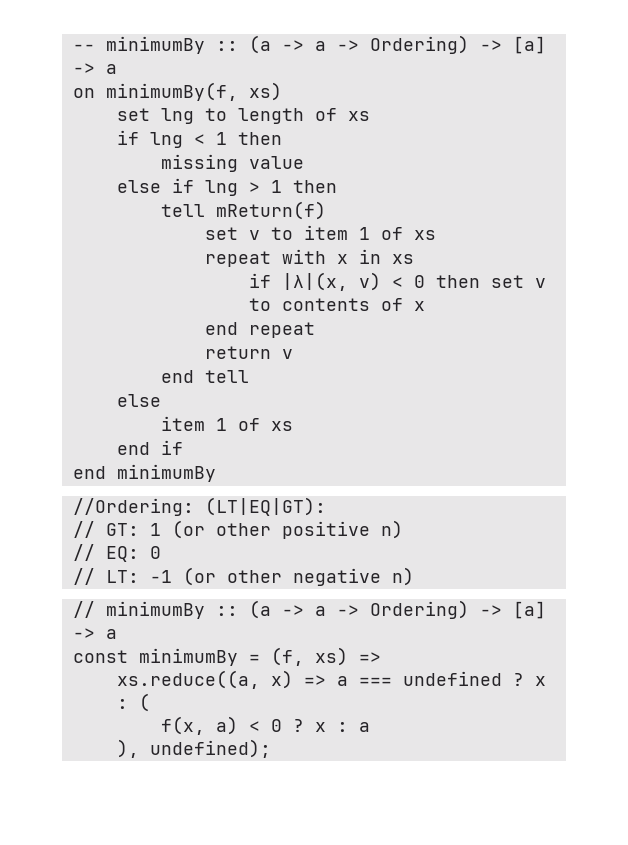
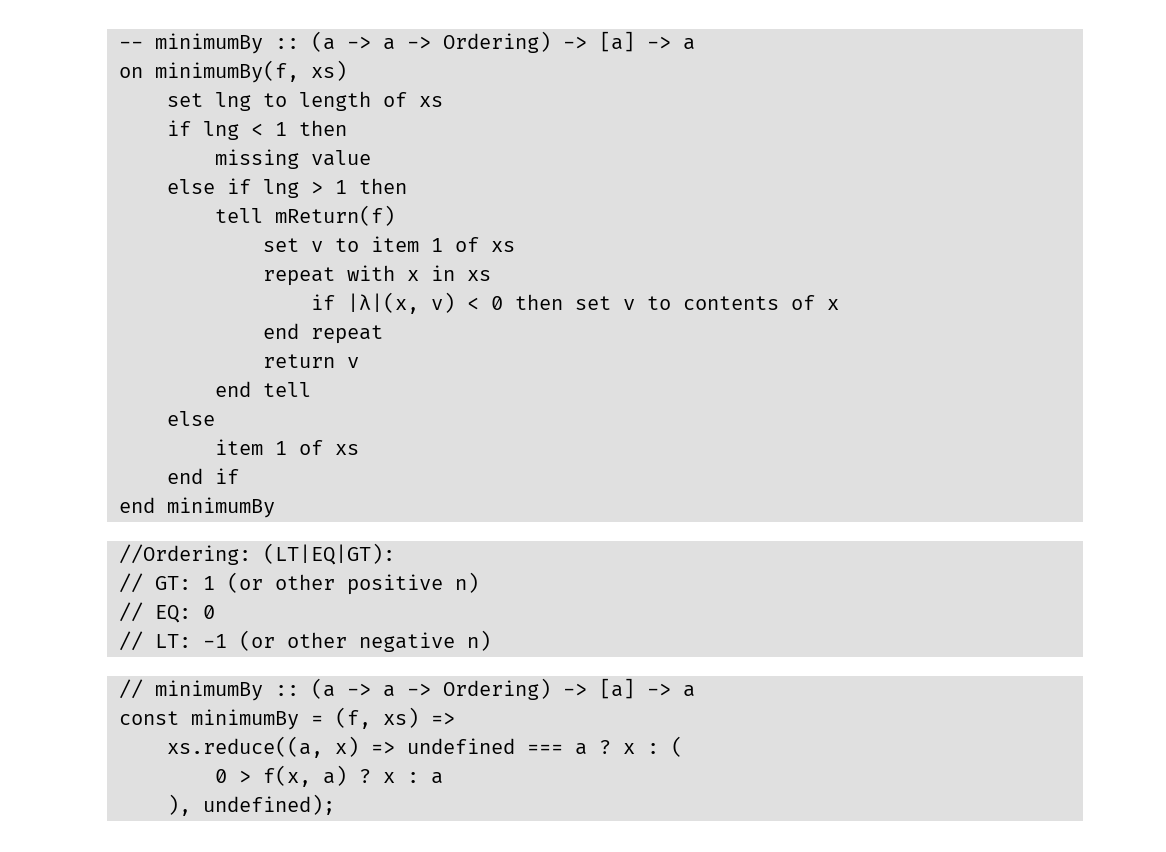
- xs.reduce((a, x) => a === undefined ? x : (
+ xs.reduce((a, x) => undefined === a ? x : (
- f(x, a) < 0 ? x : a
+ 0 > f(x, a) ? x : a

